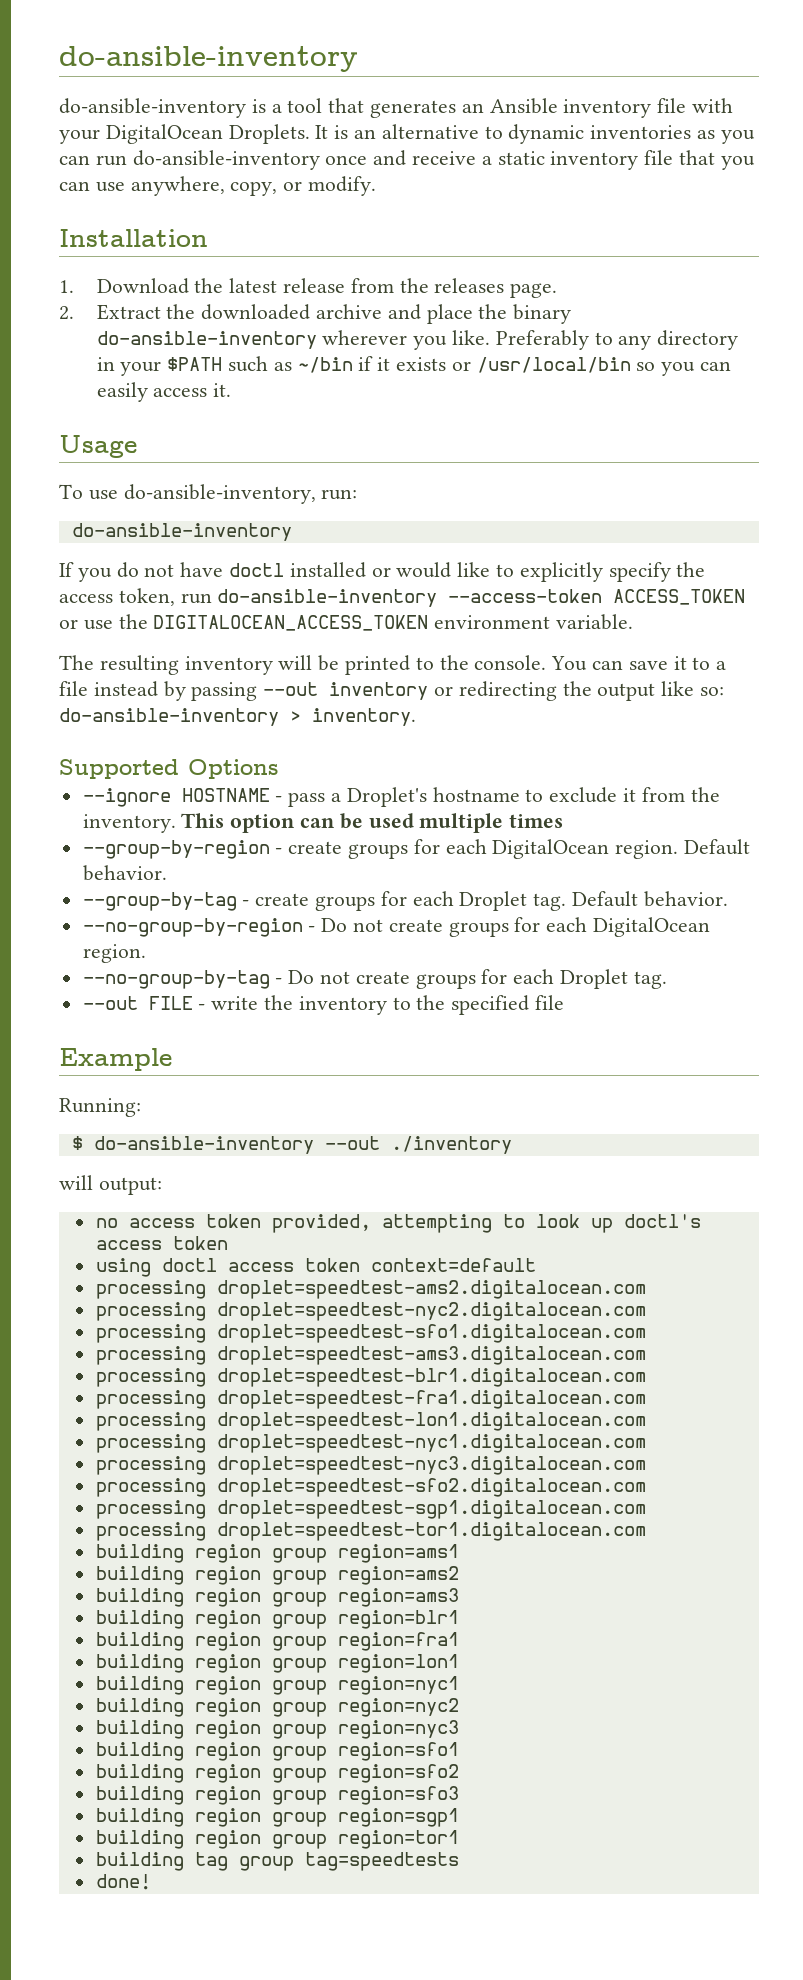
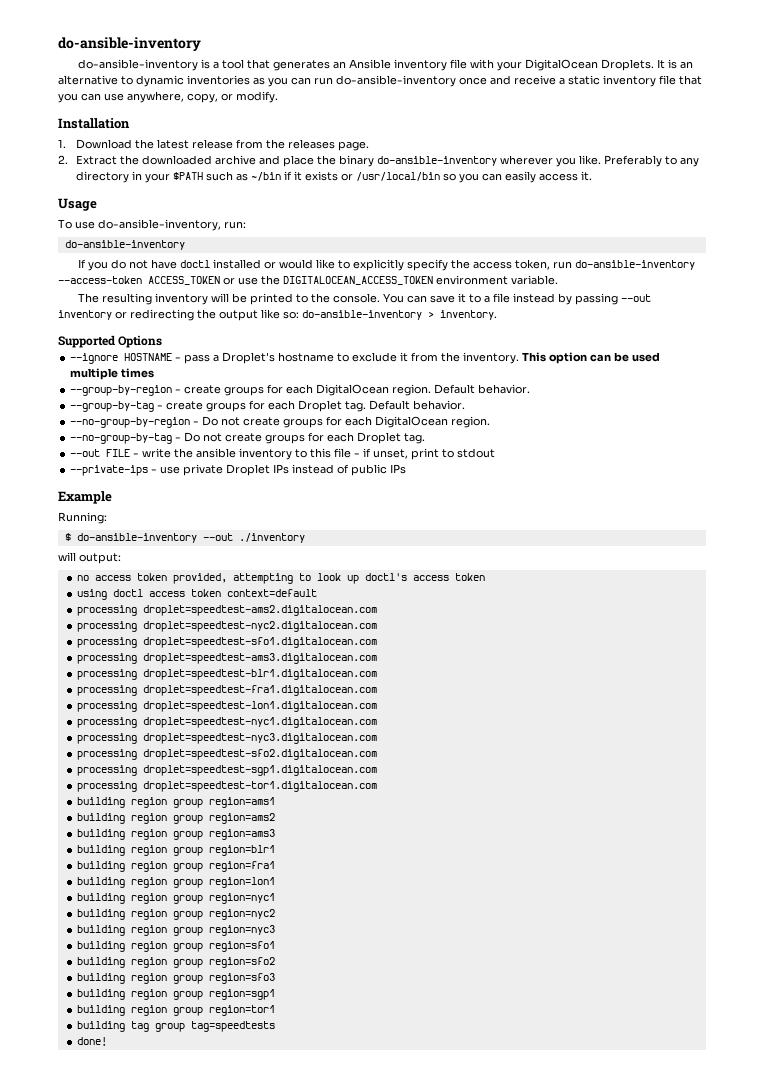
- --out FILE - write the inventory to the specified file
+ --out FILE - write the ansible inventory to this file - if unset, print to stdout
+ --private-ips - use private Droplet IPs instead of public IPs

